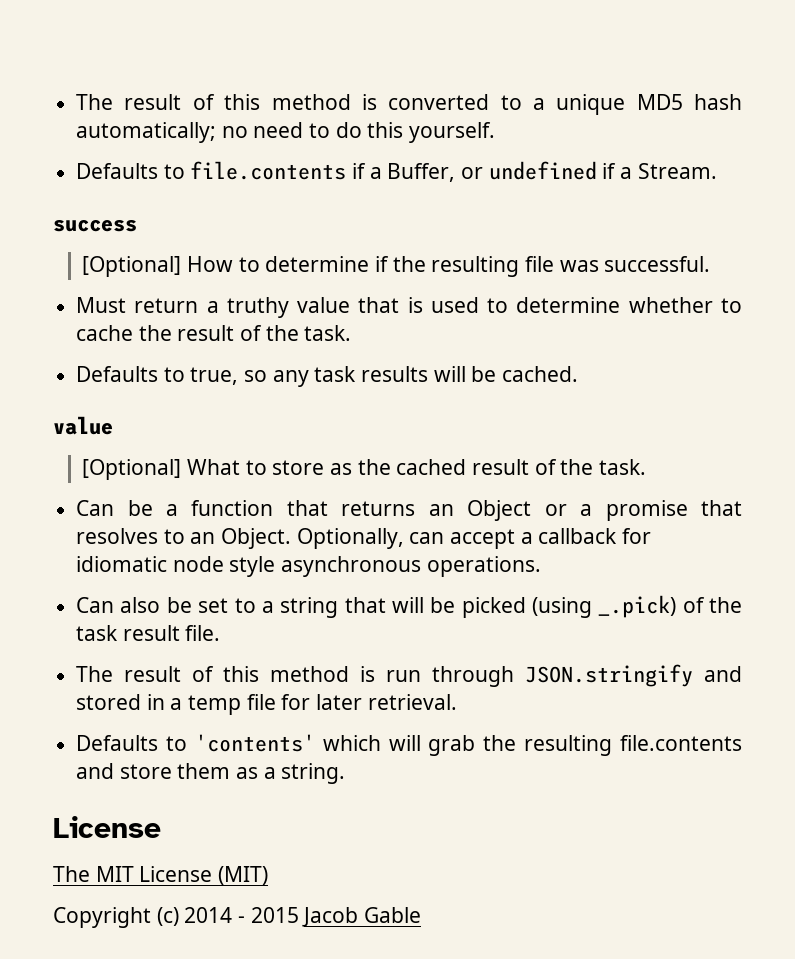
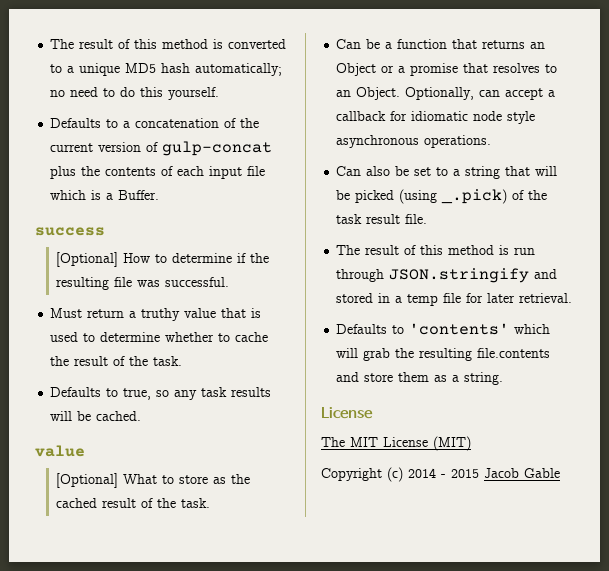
- Defaults to file.contents if a Buffer, or undefined if a Stream.
+ Defaults to a concatenation of the current version of gulp-concat plus the contents of each input file which is a Buffer.

